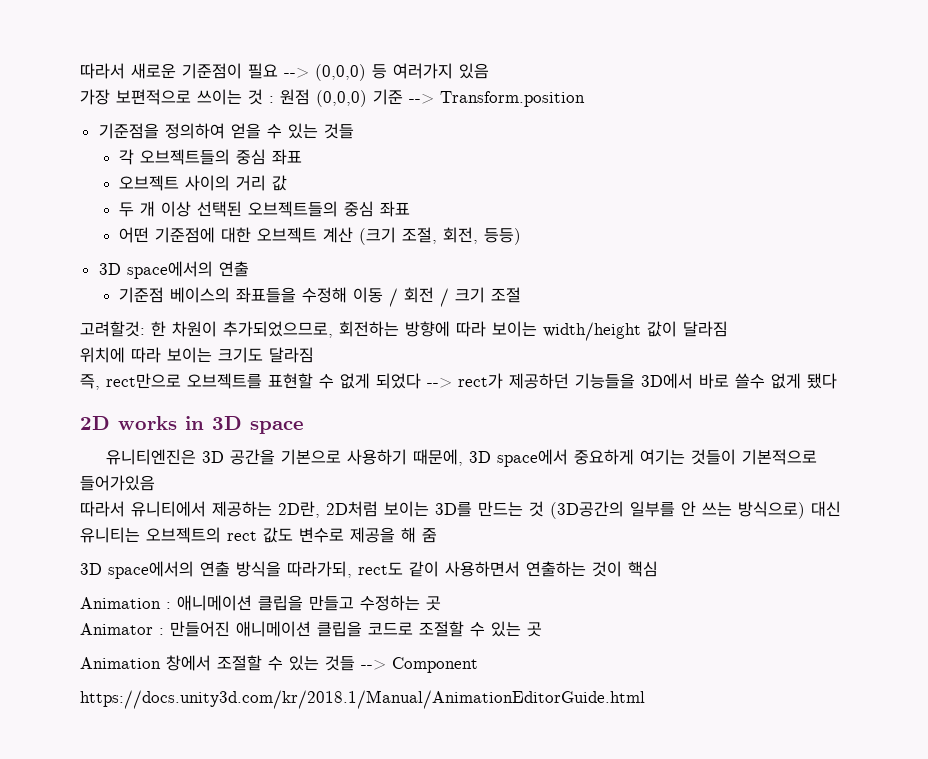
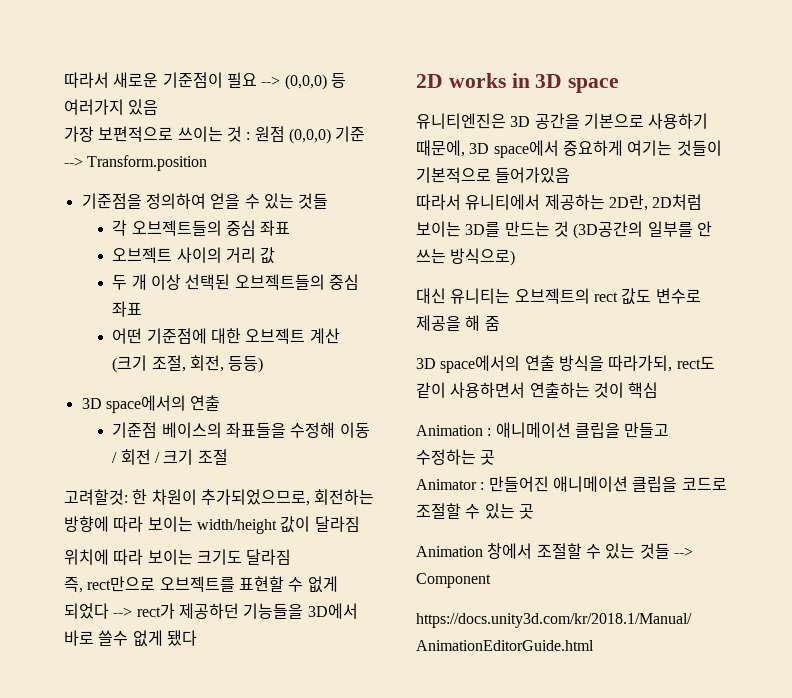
- 따라서 유니티에서 제공하는 2D란, 2D처럼 보이는 3D를 만드는 것 (3D공간의 일부를 안 쓰는 방식으로) 대신 유니티는 오브젝트의 rect 값도 변수로 제공을 해 줌
+ 따라서 유니티에서 제공하는 2D란, 2D처럼 보이는 3D를 만드는 것 (3D공간의 일부를 안 쓰는 방식으로)
+ 대신 유니티는 오브젝트의 rect 값도 변수로 제공을 해 줌

